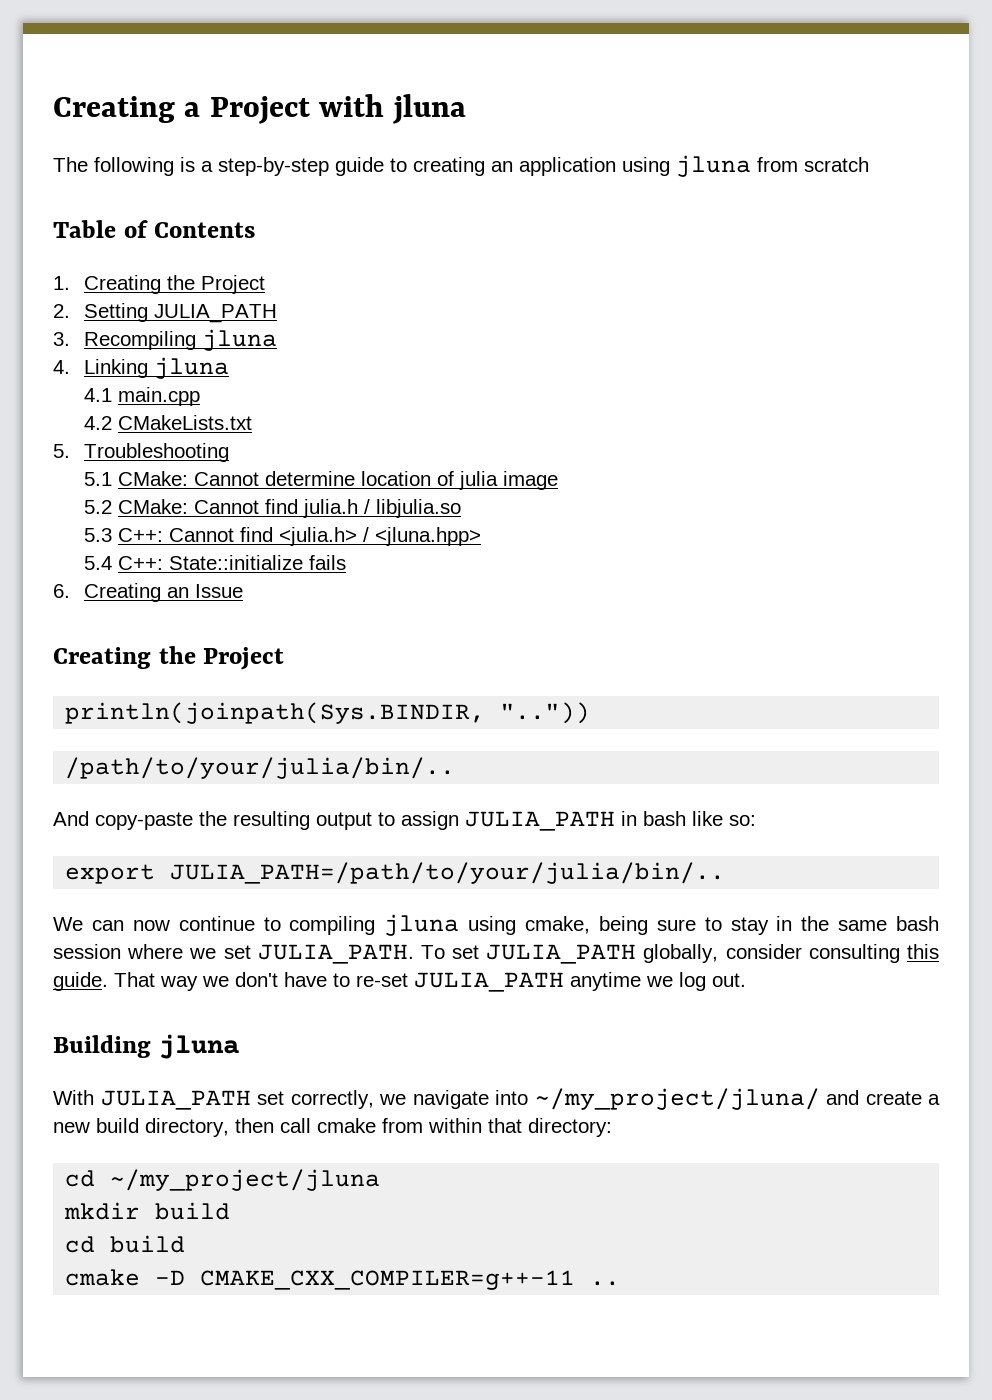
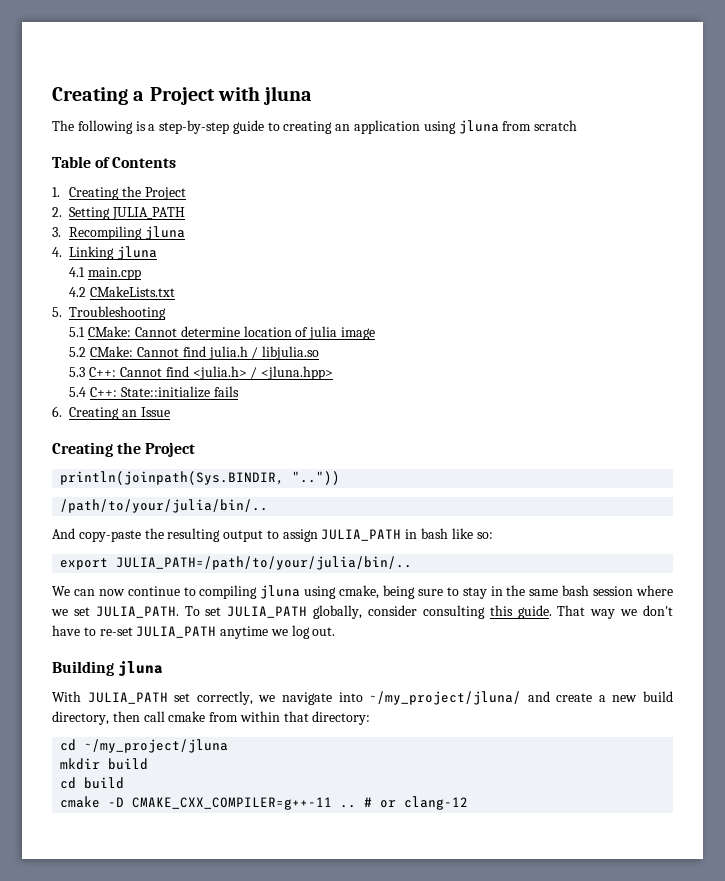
+ # or clang-12

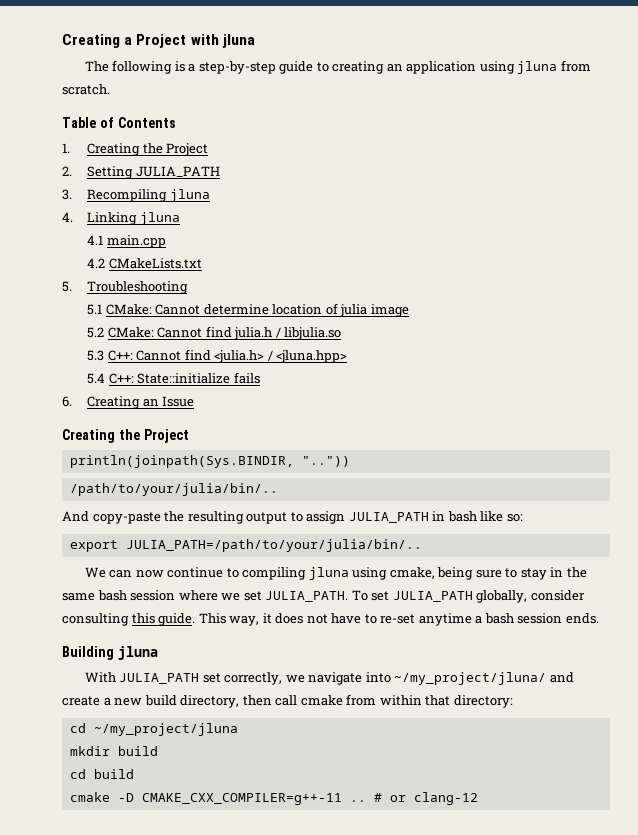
- The following is a step-by-step guide to creating an application using jluna from scratch
+ The following is a step-by-step guide to creating an application using jluna from scratch.
- That way we don't have to re-set JULIA_PATH anytime we log out.
+ This way, it does not have to re-set anytime a bash session ends.

